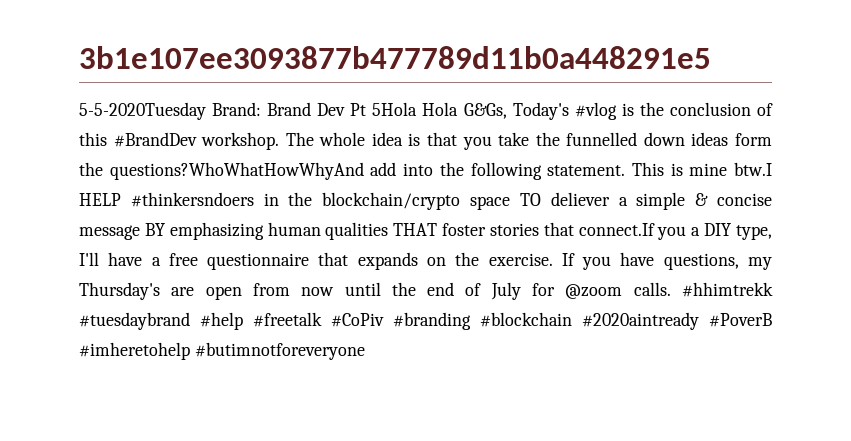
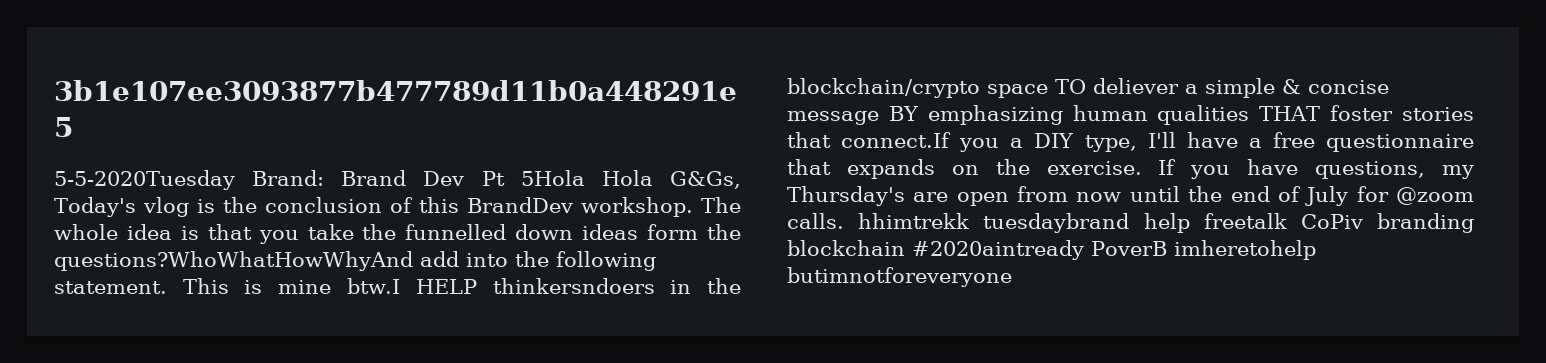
- 5-5-2020Tuesday Brand: Brand Dev Pt 5Hola Hola G&Gs, Today's #vlog is the conclusion of this #BrandDev workshop.
+ 5-5-2020Tuesday Brand: Brand Dev Pt 5Hola Hola G&Gs, Today's vlog is the conclusion of this BrandDev workshop.
- This is mine btw.I HELP #thinkersndoers in the blockchain/crypto space TO deliever a simple & concise message BY emphasizing human qualities THAT foster stories that connect.If you a DIY type, I'll have a free questionnaire that expands on the exercise.
+ This is mine btw.I HELP thinkersndoers in the blockchain/crypto space TO deliever a simple & concise message BY emphasizing human qualities THAT foster stories that connect.If you a DIY type, I'll have a free questionnaire that expands on the exercise.
- If you have questions, my Thursday's are open from now until the end of July for @zoom calls. #hhimtrekk #tuesdaybrand #help #freetalk #CoPiv #branding #blockchain #2020aintready #PoverB #imheretohelp #butimnotforeveryone
+ If you have questions, my Thursday's are open from now until the end of July for @zoom calls. hhimtrekk tuesdaybrand help freetalk CoPiv branding blockchain #2020aintready PoverB imheretohelp butimnotforeveryone

